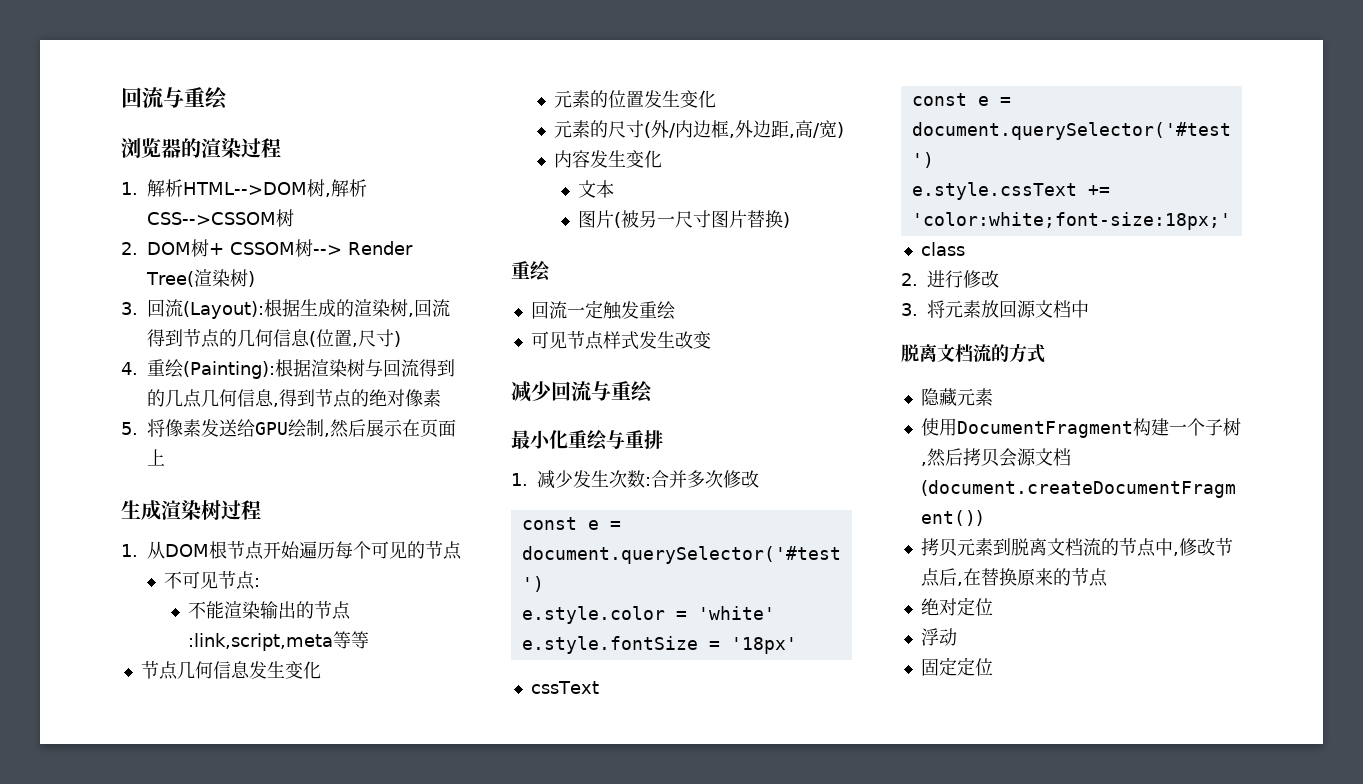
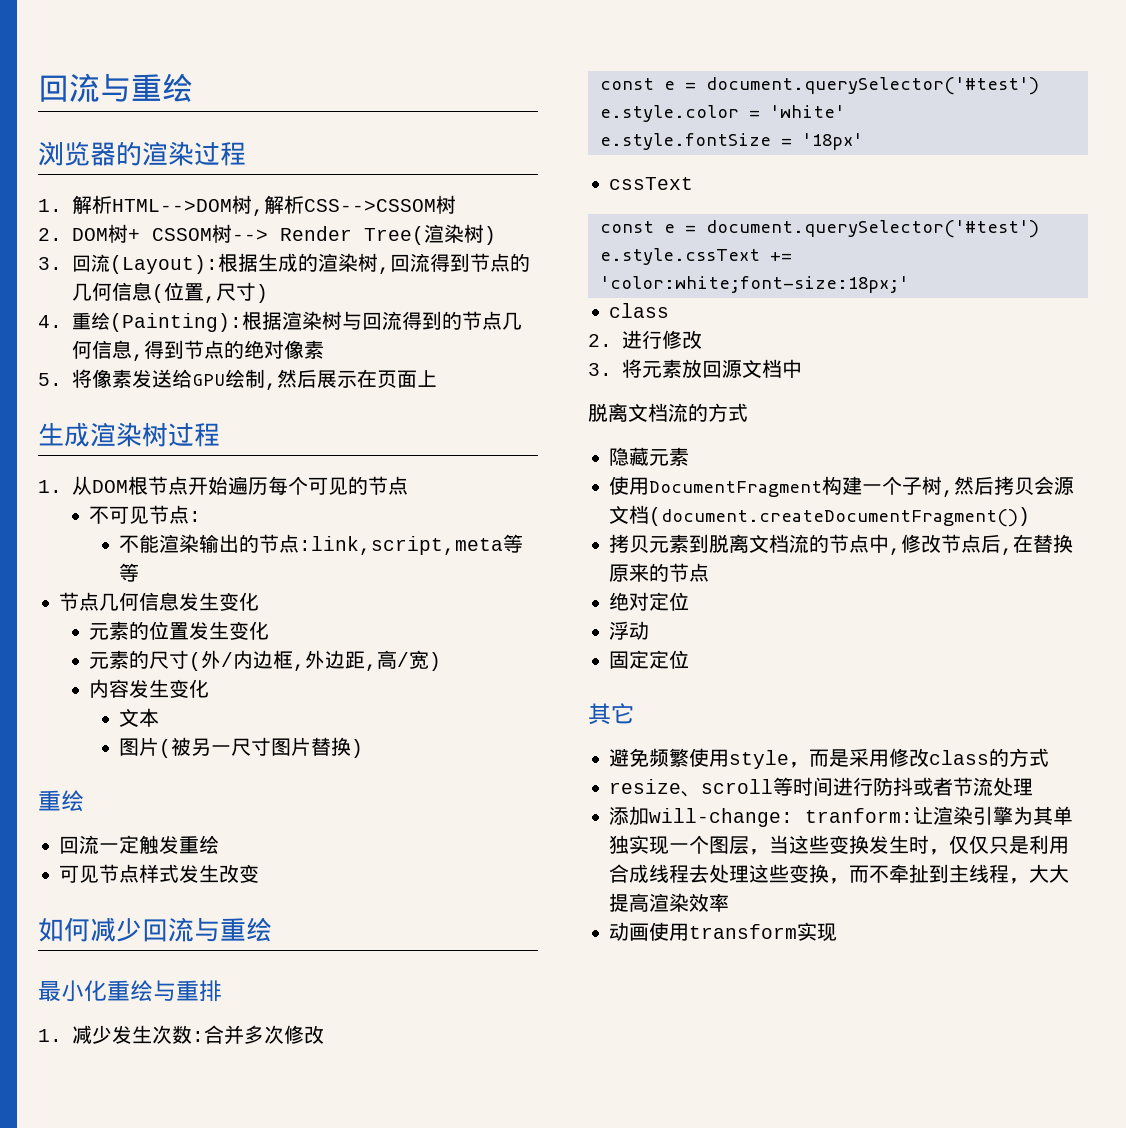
- 4.重绘(Painting):根据渲染树与回流得到的几点几何信息,得到节点的绝对像素
+ 4.重绘(Painting):根据渲染树与回流得到的节点几何信息,得到节点的绝对像素
- 减少回流与重绘
+ 如何减少回流与重绘
+ 其它
+ 避免频繁使用style，而是采用修改class的方式
+ resize、scroll等时间进行防抖或者节流处理
+ 添加will-change: tranform:让渲染引擎为其单独实现一个图层，当这些变换发生时，仅仅只是利用合成线程去处理这些变换，而不牵扯到主线程，大大提高渲染效率
+ 动画使用transform实现

